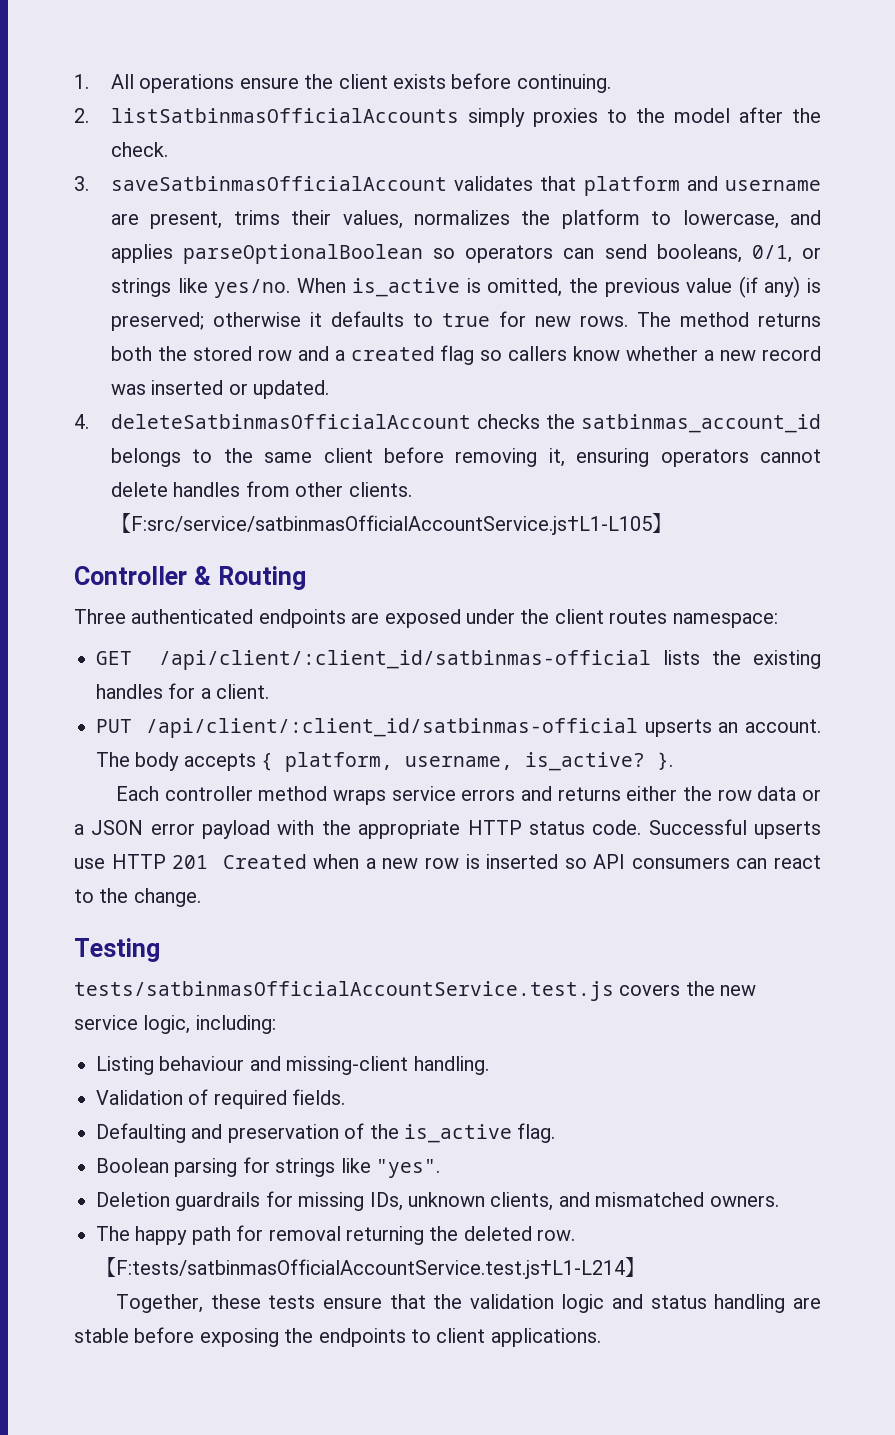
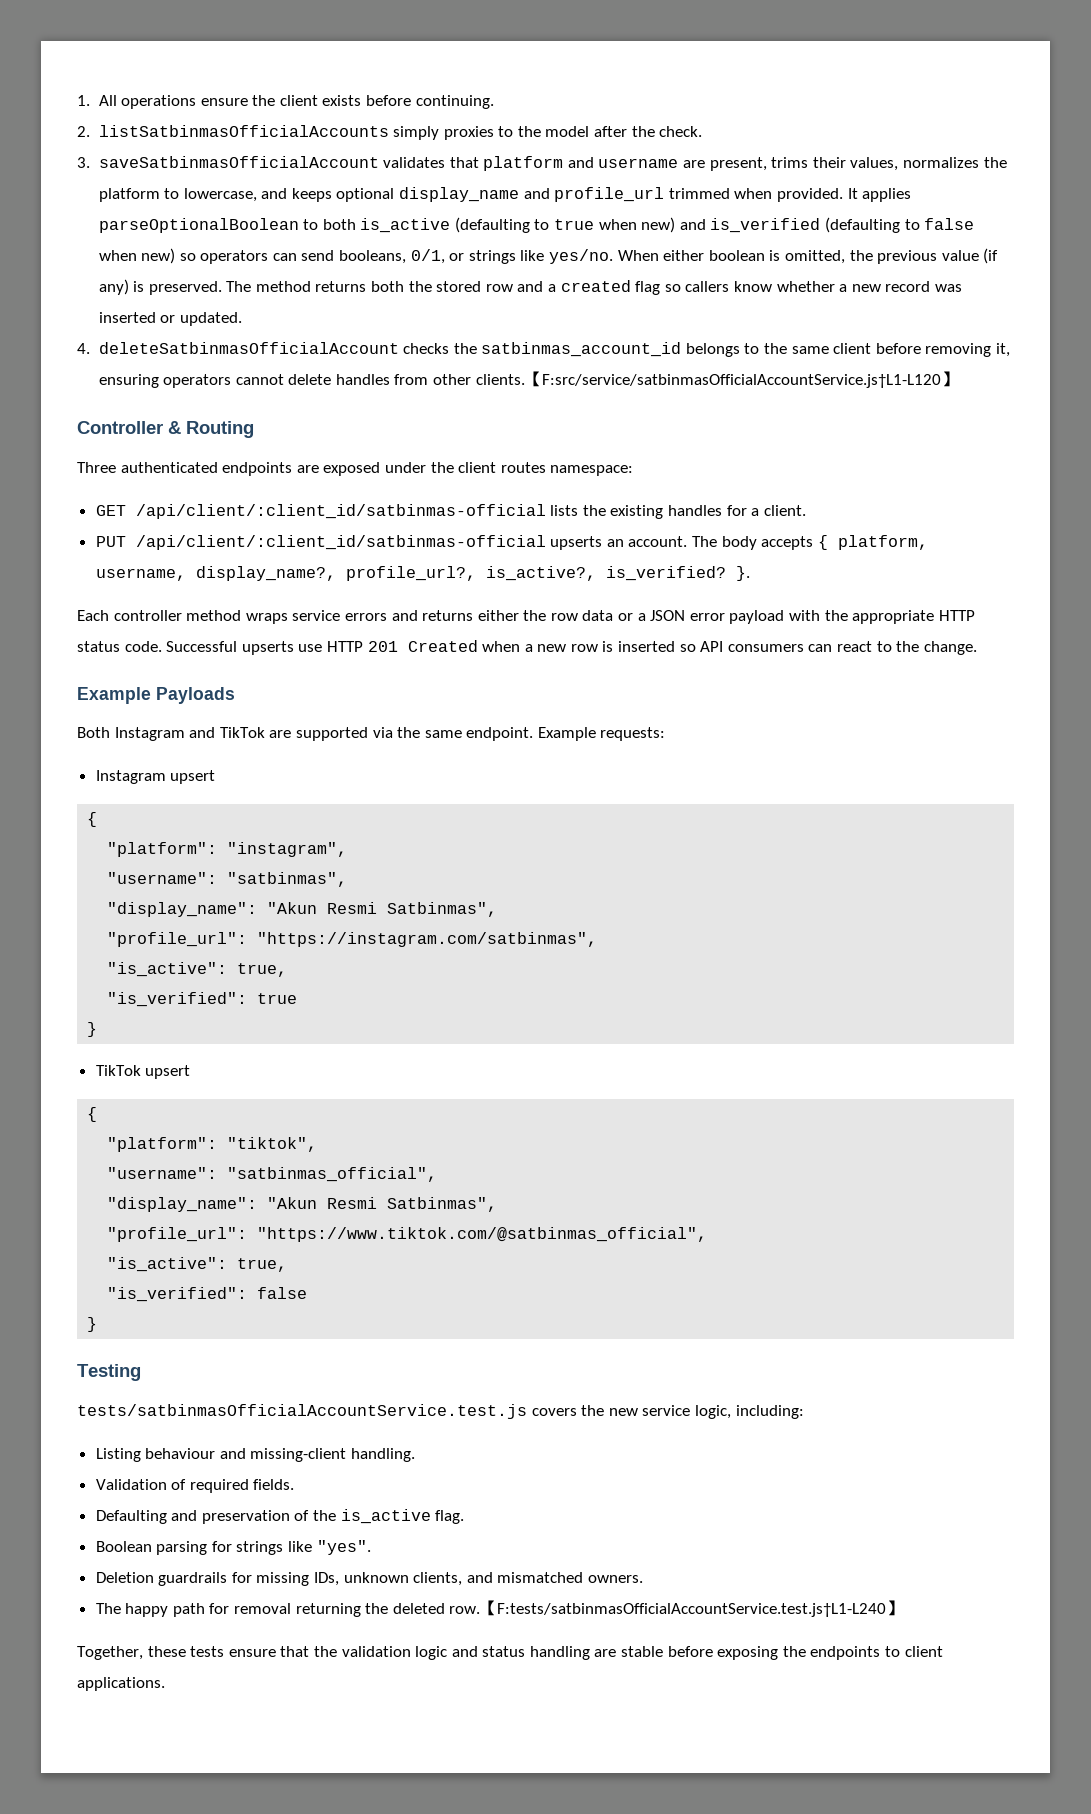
- 3. saveSatbinmasOfficialAccount validates that platform and username are present, trims their values, normalizes the platform to lowercase, and applies parseOptionalBoolean so operators can send booleans, 0/1, or strings like yes/no.
+ 3. saveSatbinmasOfficialAccount validates that platform and username are present, trims their values, normalizes the platform to lowercase, and keeps optional display_name and profile_url trimmed when provided. It applies parseOptionalBoolean to both is_active (defaulting to true when new) and is_verified (defaulting to false when new) so operators can send booleans, 0/1, or strings like yes/no.
- When is_active is omitted, the previous value (if any) is preserved; otherwise it defaults to true for new rows.
+ When either boolean is omitted, the previous value (if any) is preserved.
- 【F:src/service/satbinmasOfficialAccountService.js†L1-L105】
+ 【F:src/service/satbinmasOfficialAccountService.js†L1-L120】
- The body accepts { platform, username, is_active?
+ The body accepts { platform, username, display_name?, profile_url?, is_active?, is_verified?
+ Example Payloads
+ Both Instagram and TikTok are supported via the same endpoint. Example requests:
+ Instagram upsert
+ {
+ "platform": "instagram",
+ "username": "satbinmas",
+ "display_name": "Akun Resmi Satbinmas",
+ "profile_url": "https://instagram.com/satbinmas",
+ "is_active": true,
+ "is_verified": true
+ }
+ TikTok upsert
+ {
+ "platform": "tiktok",
+ "username": "satbinmas_official",
+ "display_name": "Akun Resmi Satbinmas",
+ "profile_url": "https://www.tiktok.com/@satbinmas_official",
+ "is_active": true,
+ "is_verified": false
+ }
- 【F:tests/satbinmasOfficialAccountService.test.js†L1-L214】
+ 【F:tests/satbinmasOfficialAccountService.test.js†L1-L240】

